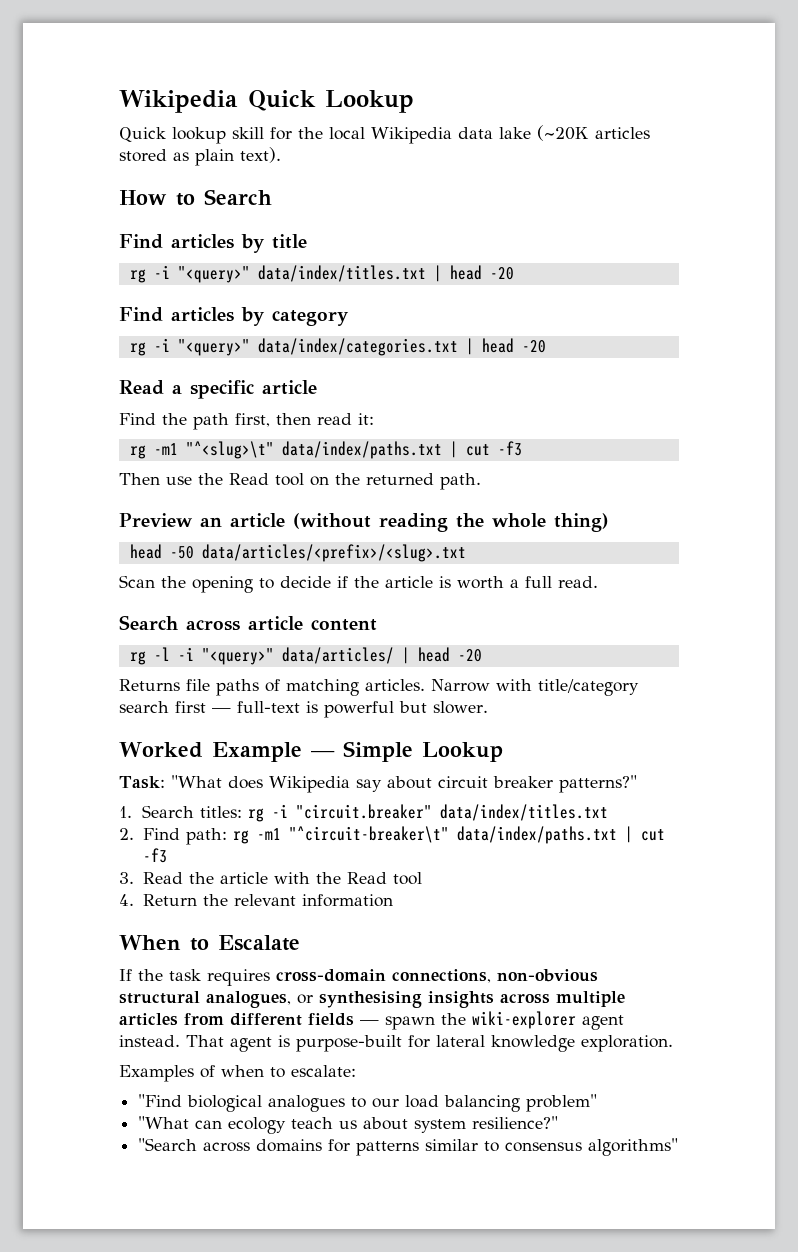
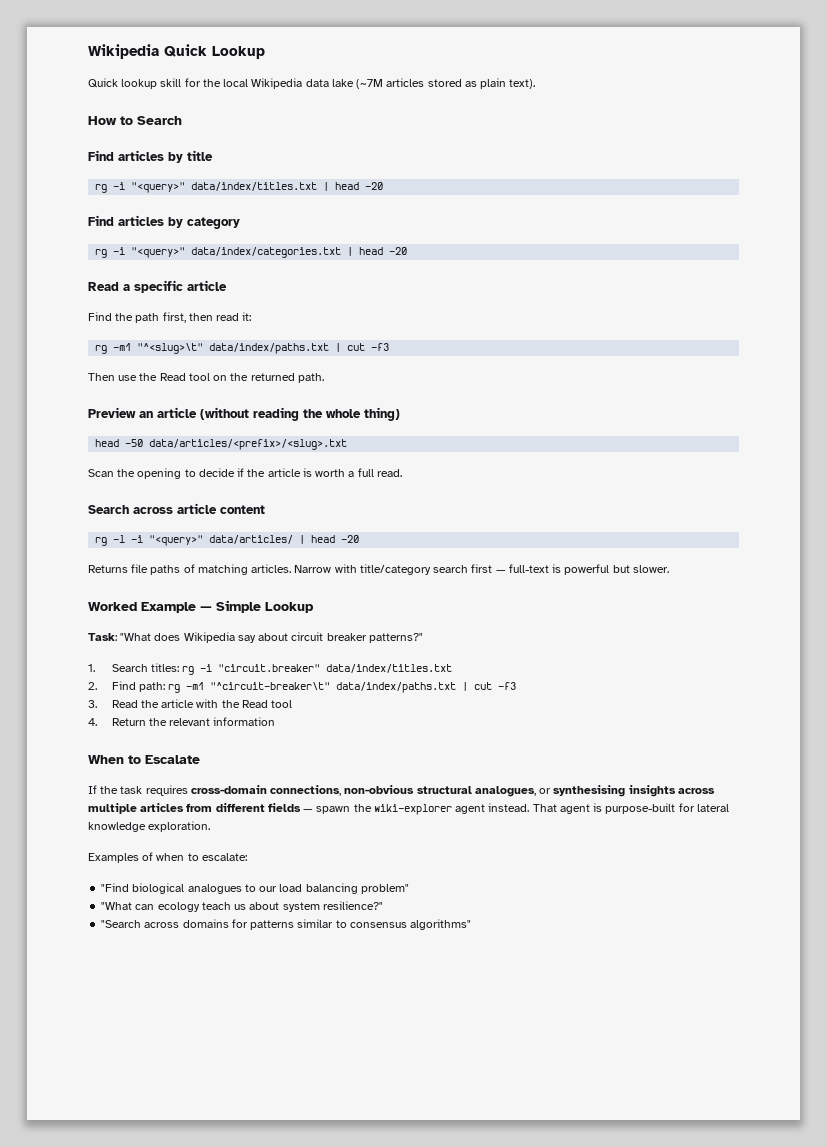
- Quick lookup skill for the local Wikipedia data lake (~20K articles stored as plain text).
+ Quick lookup skill for the local Wikipedia data lake (~7M articles stored as plain text).

